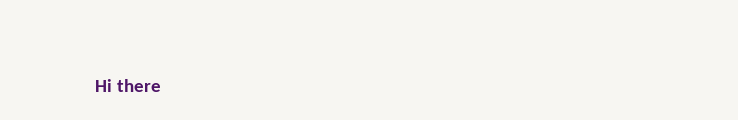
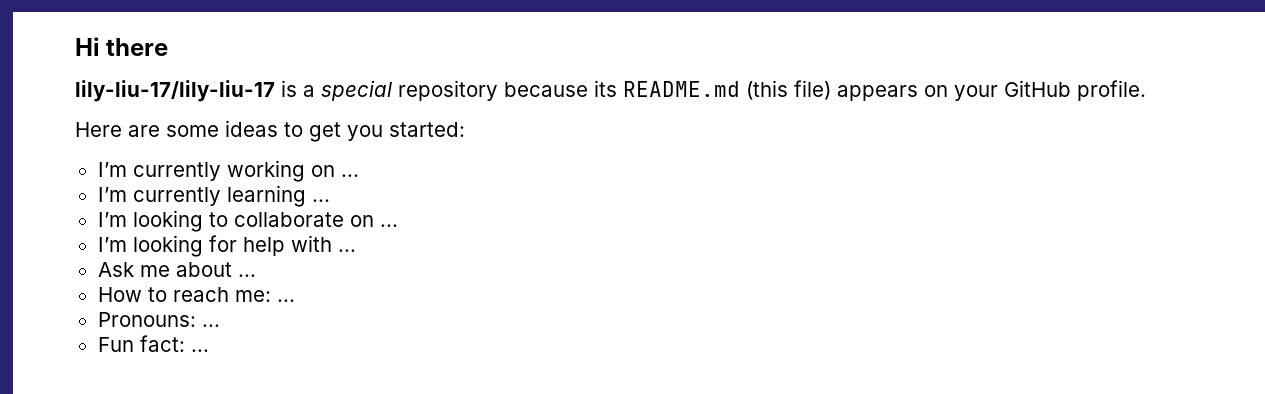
+ lily-liu-17/lily-liu-17 is a special repository because its README.md (this file) appears on your GitHub profile.
+ Here are some ideas to get you started:
+ I’m currently working on ...
+ I’m currently learning ...
+ I’m looking to collaborate on ...
+ I’m looking for help with ...
+ Ask me about ...
+ How to reach me: ...
+ Pronouns: ...
+ Fun fact: ...

